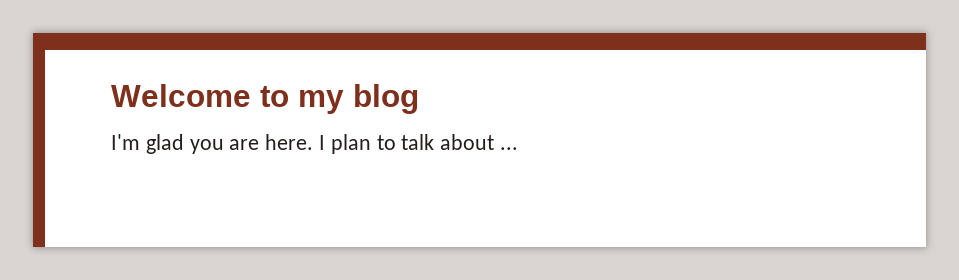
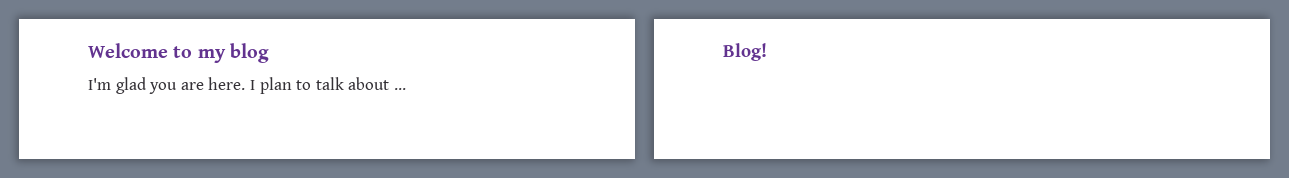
+ Blog!

